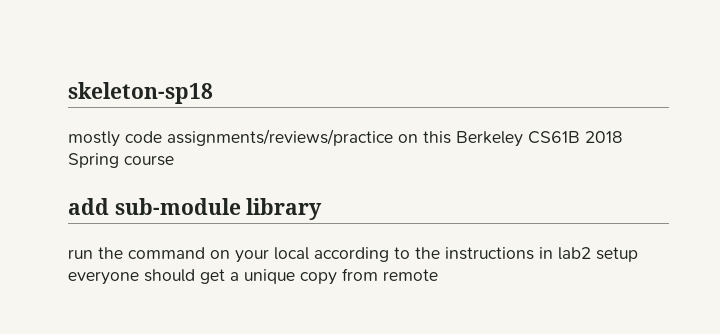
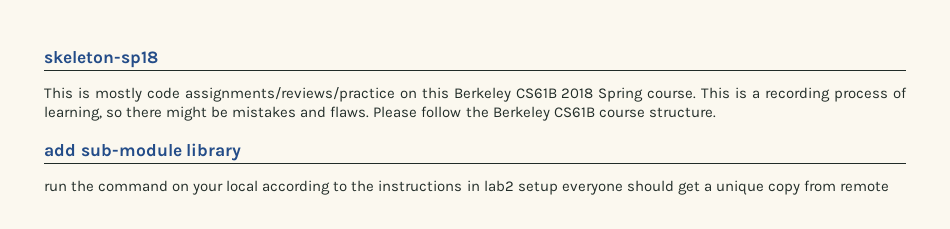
- mostly code assignments/reviews/practice on this Berkeley CS61B 2018 Spring course
+ This is mostly code assignments/reviews/practice on this Berkeley CS61B 2018 Spring course. This is a recording process of learning, so there might be mistakes and flaws. Please follow the Berkeley CS61B course structure.

